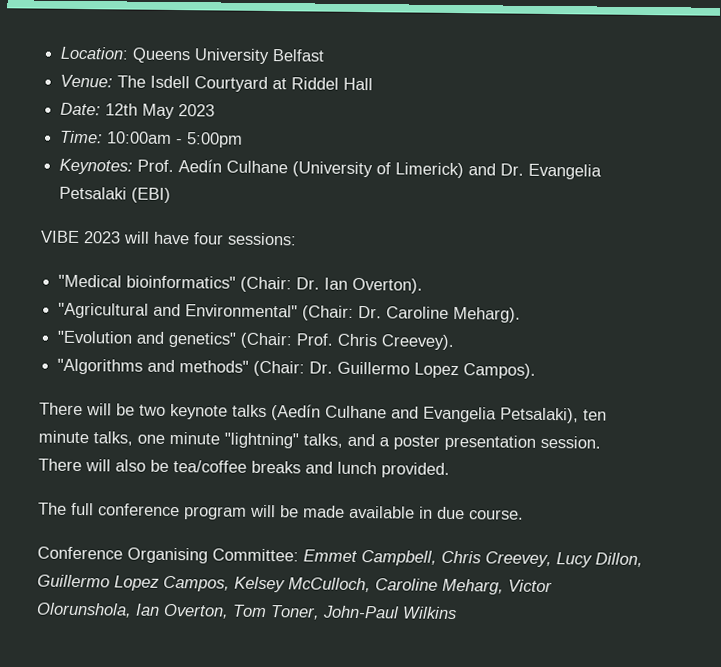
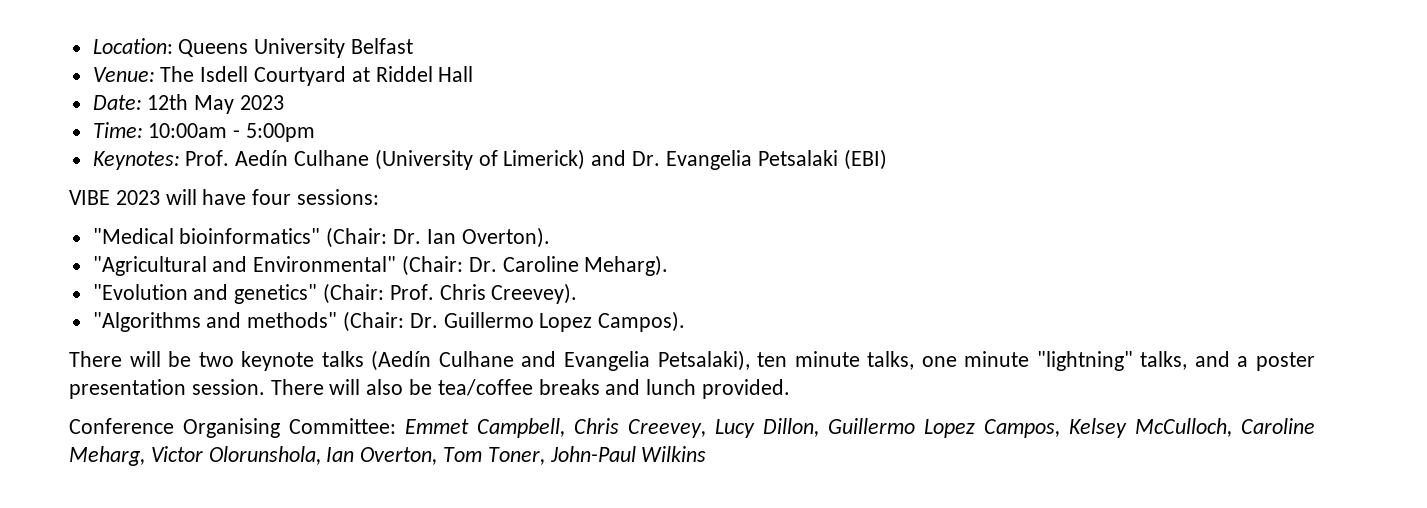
- The full conference program will be made available in due course.

